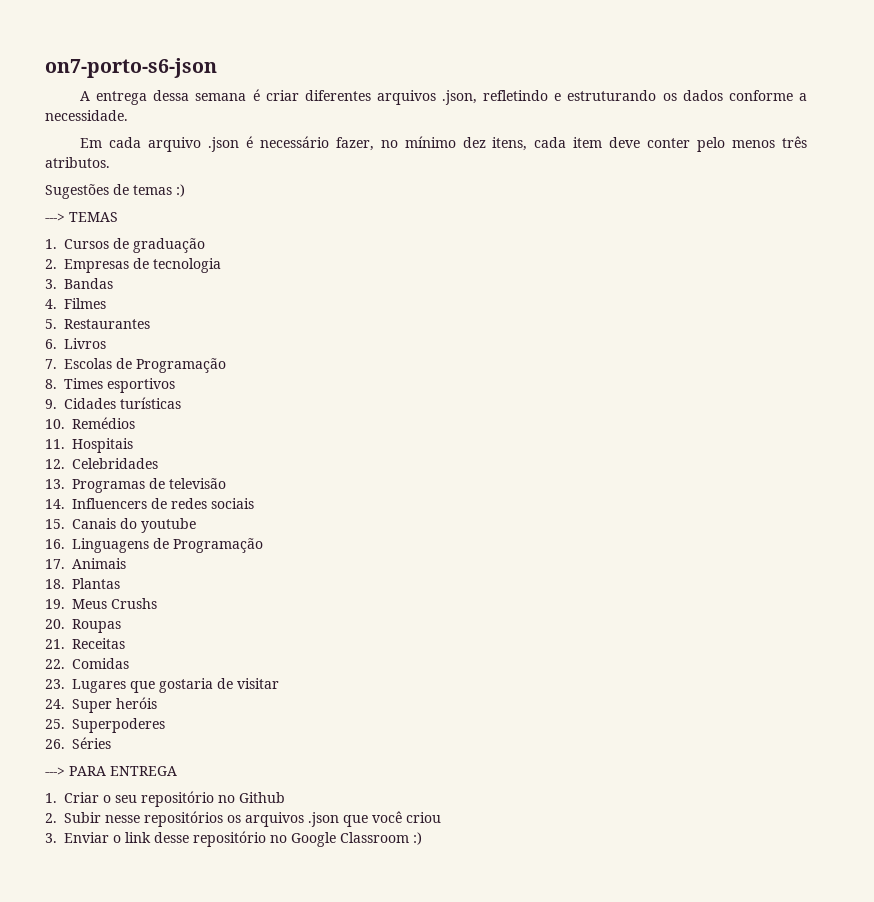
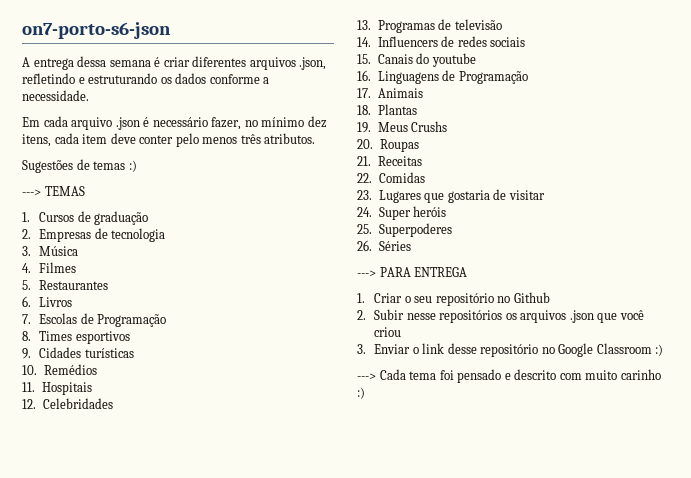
- 3. Bandas
+ 3. Música
+ ---> Cada tema foi pensado e descrito com muito carinho :)

